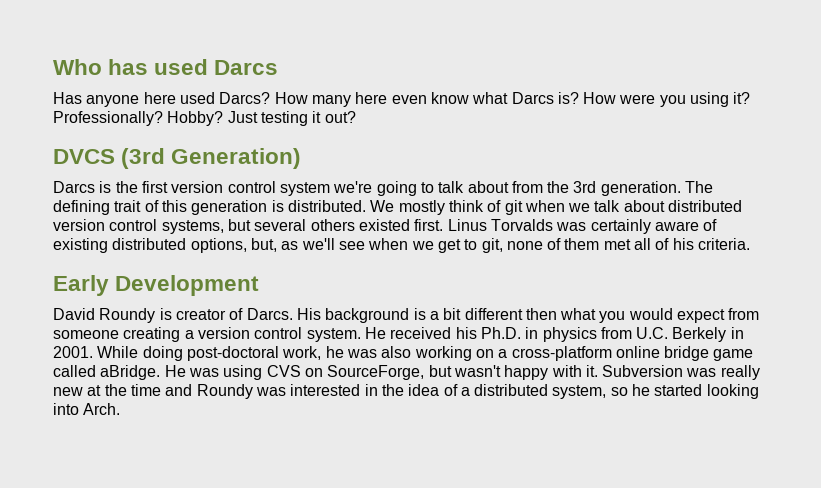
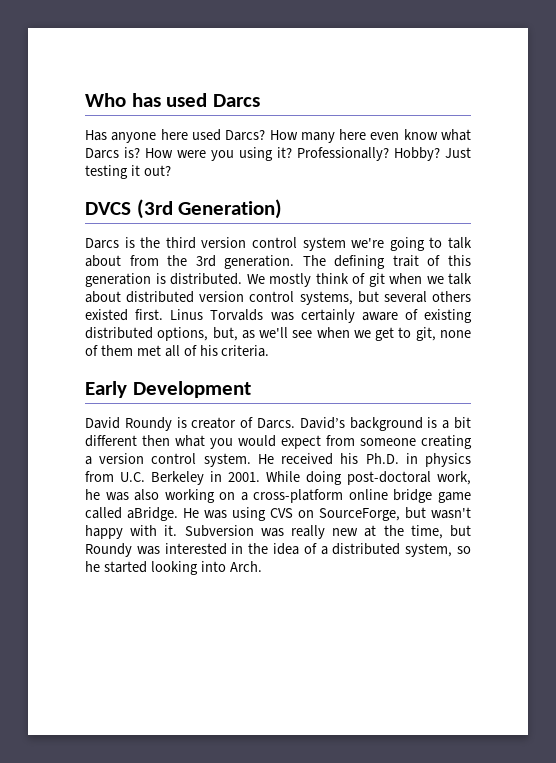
- Darcs is the first version control system we're going to talk about from the 3rd generation.
+ Darcs is the third version control system we're going to talk about from the 3rd generation.
- His background is a bit different then what you would expect from someone creating a version control system.
+ David’s background is a bit different then what you would expect from someone creating a version control system.
- He received his Ph.D. in physics from U.C. Berkely in 2001.
+ He received his Ph.D. in physics from U.C. Berkeley in 2001.
- Subversion was really new at the time and Roundy was interested in the idea of a distributed system, so he started looking into Arch.
+ Subversion was really new at the time, but Roundy was interested in the idea of a distributed system, so he started looking into Arch.

